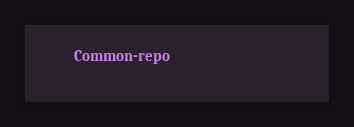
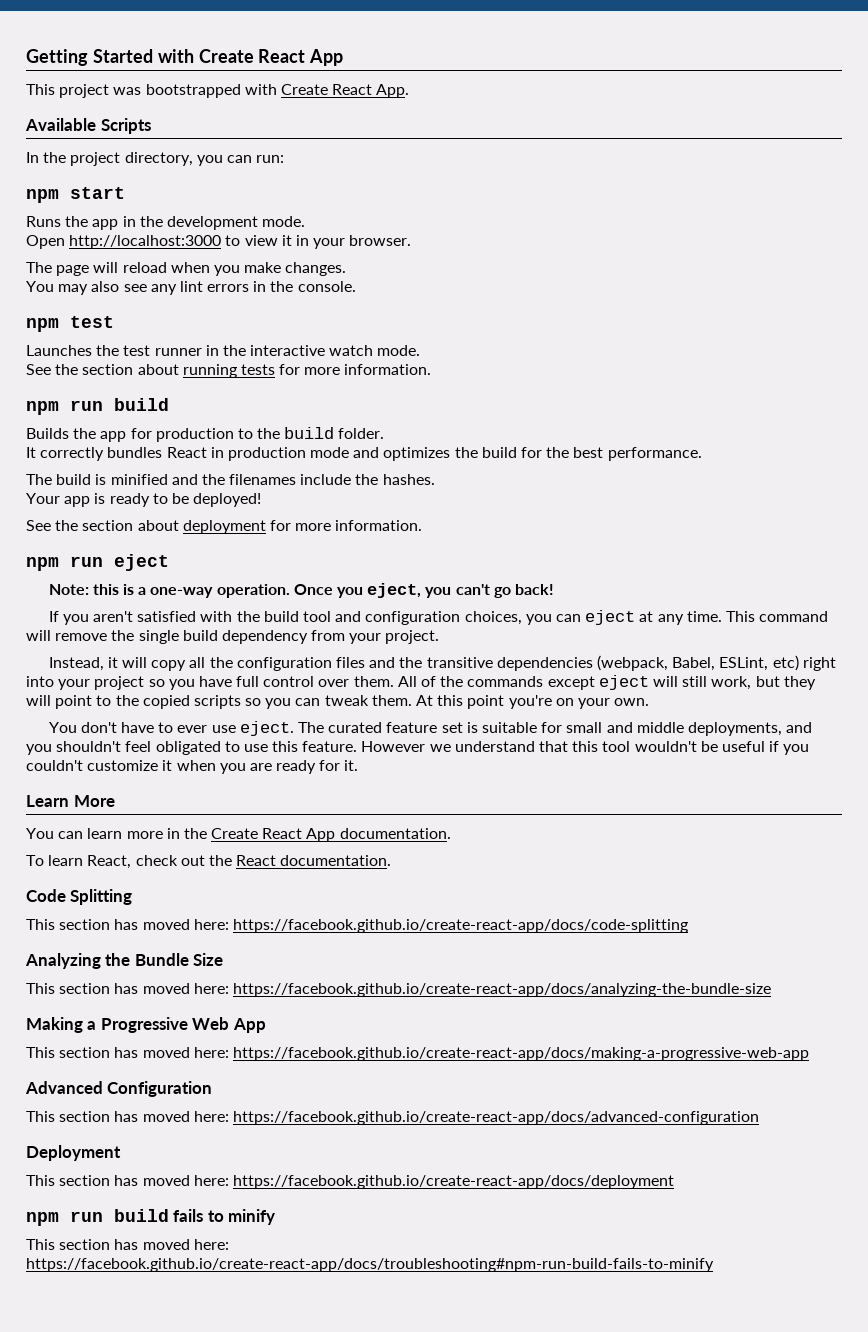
- Common-repo
+ Getting Started with Create React App
+ This project was bootstrapped with Create React App.
+ Available Scripts
+ In the project directory, you can run:
+ npm start
+ Runs the app in the development mode.
+ Open http://localhost:3000 to view it in your browser.
+ The page will reload when you make changes.
+ You may also see any lint errors in the console.
+ npm test
+ Launches the test runner in the interactive watch mode.
+ See the section about running tests for more information.
+ npm run build
+ Builds the app for production to the build folder.
+ It correctly bundles React in production mode and optimizes the build for the best performance.
+ The build is minified and the filenames include the hashes.
+ Your app is ready to be deployed!
+ See the section about deployment for more information.
+ npm run eject
+ Note: this is a one-way operation. Once you eject, you can't go back!
+ If you aren't satisfied with the build tool and configuration choices, you can eject at any time. This command will remove the single build dependency from your project.
+ Instead, it will copy all the configuration files and the transitive dependencies (webpack, Babel, ESLint, etc) right into your project so you have full control over them. All of the commands except eject will still work, but they will point to the copied scripts so you can tweak them. At this point you're on your own.
+ You don't have to ever use eject. The curated feature set is suitable for small and middle deployments, and you shouldn't feel obligated to use this feature. However we understand that this tool wouldn't be useful if you couldn't customize it when you are ready for it.
+ Learn More
+ You can learn more in the Create React App documentation.
+ To learn React, check out the React documentation.
+ Code Splitting
+ This section has moved here: https://facebook.github.io/create-react-app/docs/code-splitting
+ Analyzing the Bundle Size
+ This section has moved here: https://facebook.github.io/create-react-app/docs/analyzing-the-bundle-size
+ Making a Progressive Web App
+ This section has moved here: https://facebook.github.io/create-react-app/docs/making-a-progressive-web-app
+ Advanced Configuration
+ This section has moved here: https://facebook.github.io/create-react-app/docs/advanced-configuration
+ Deployment
+ This section has moved here: https://facebook.github.io/create-react-app/docs/deployment
+ npm run build fails to minify
+ This section has moved here: https://facebook.github.io/create-react-app/docs/troubleshooting#npm-run-build-fails-to-minify

